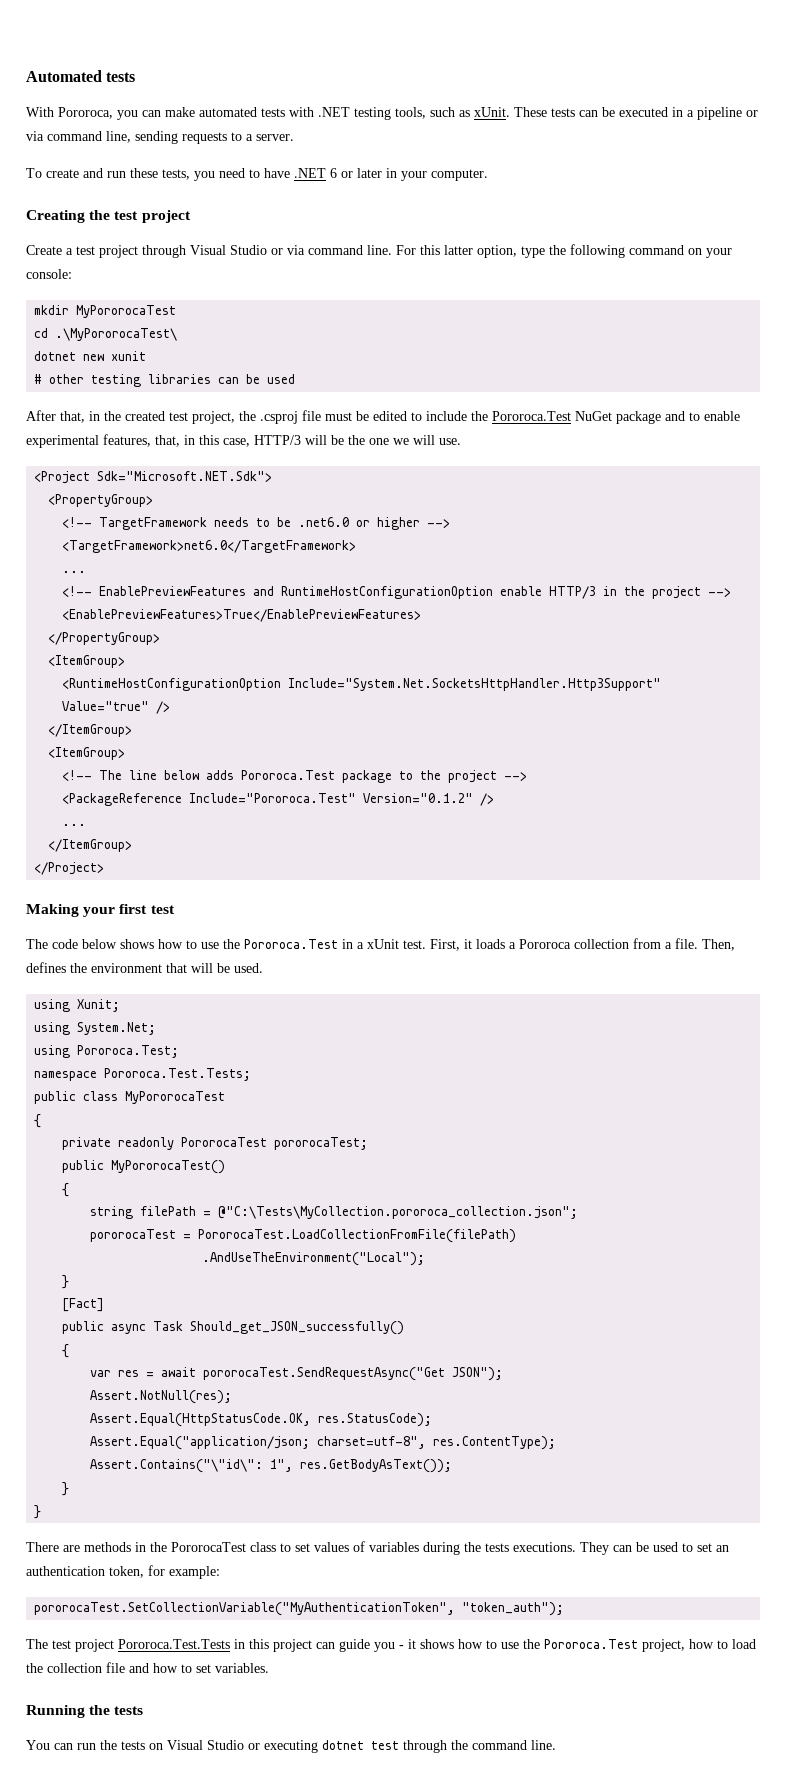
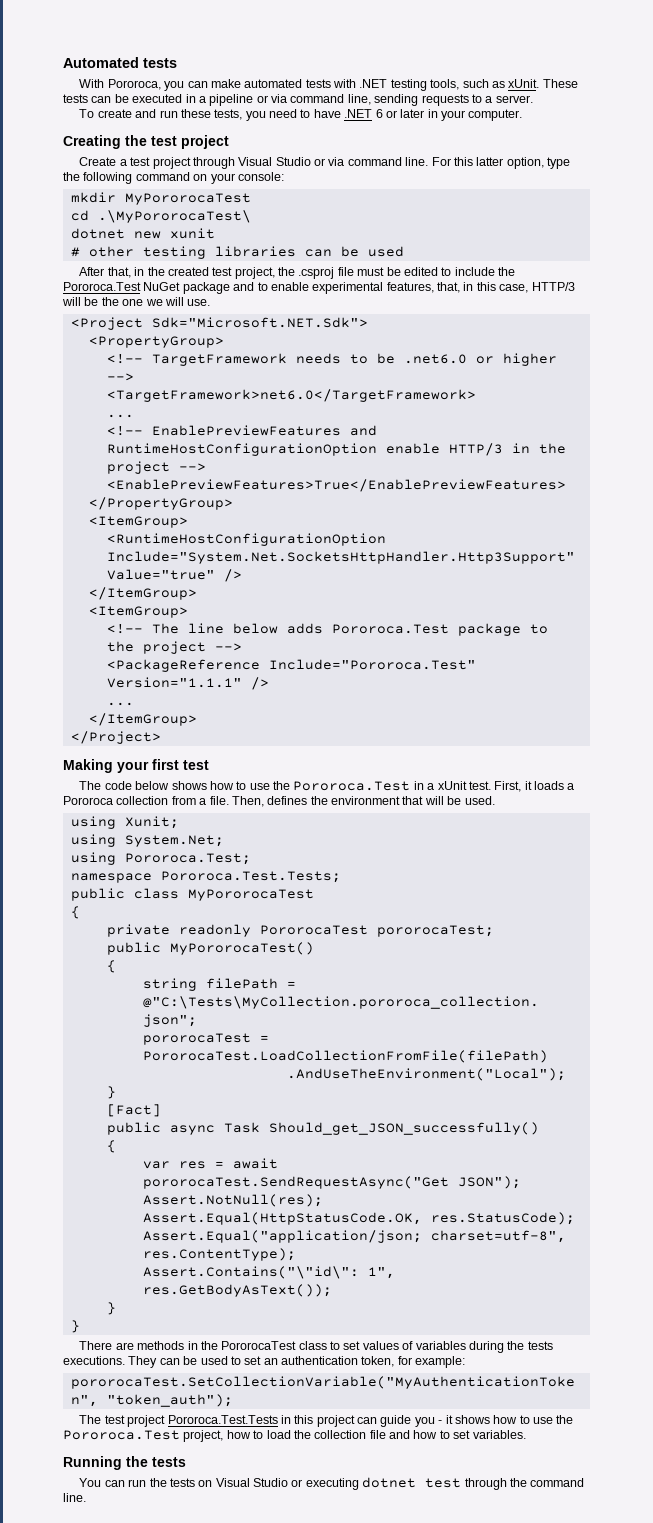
- <PackageReference Include="Pororoca.Test" Version="0.1.2" />
+ <PackageReference Include="Pororoca.Test" Version="1.1.1" />

